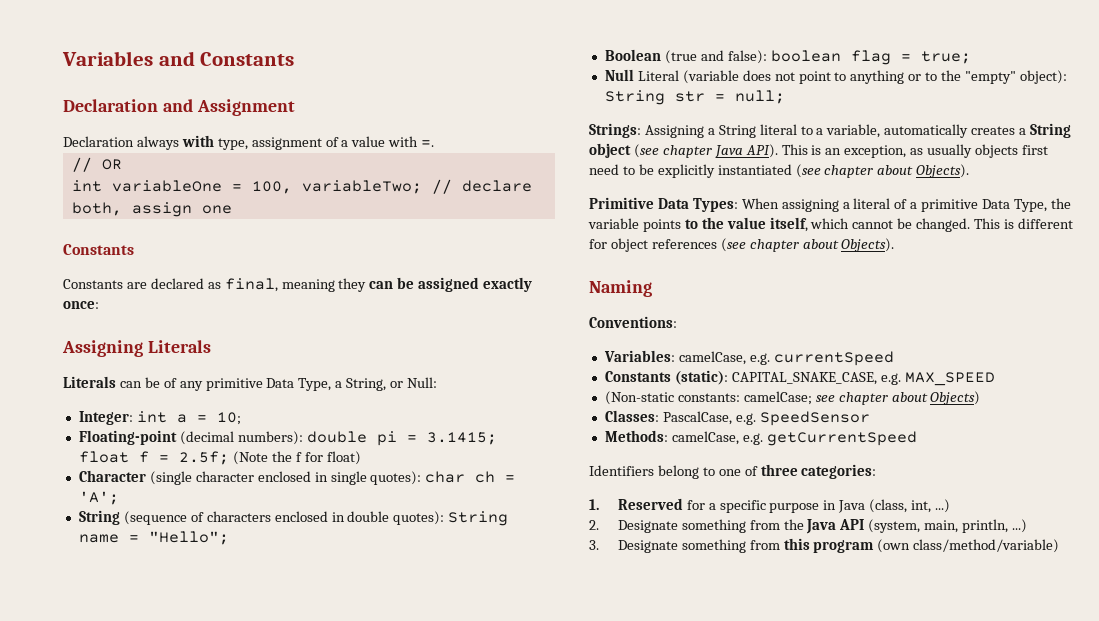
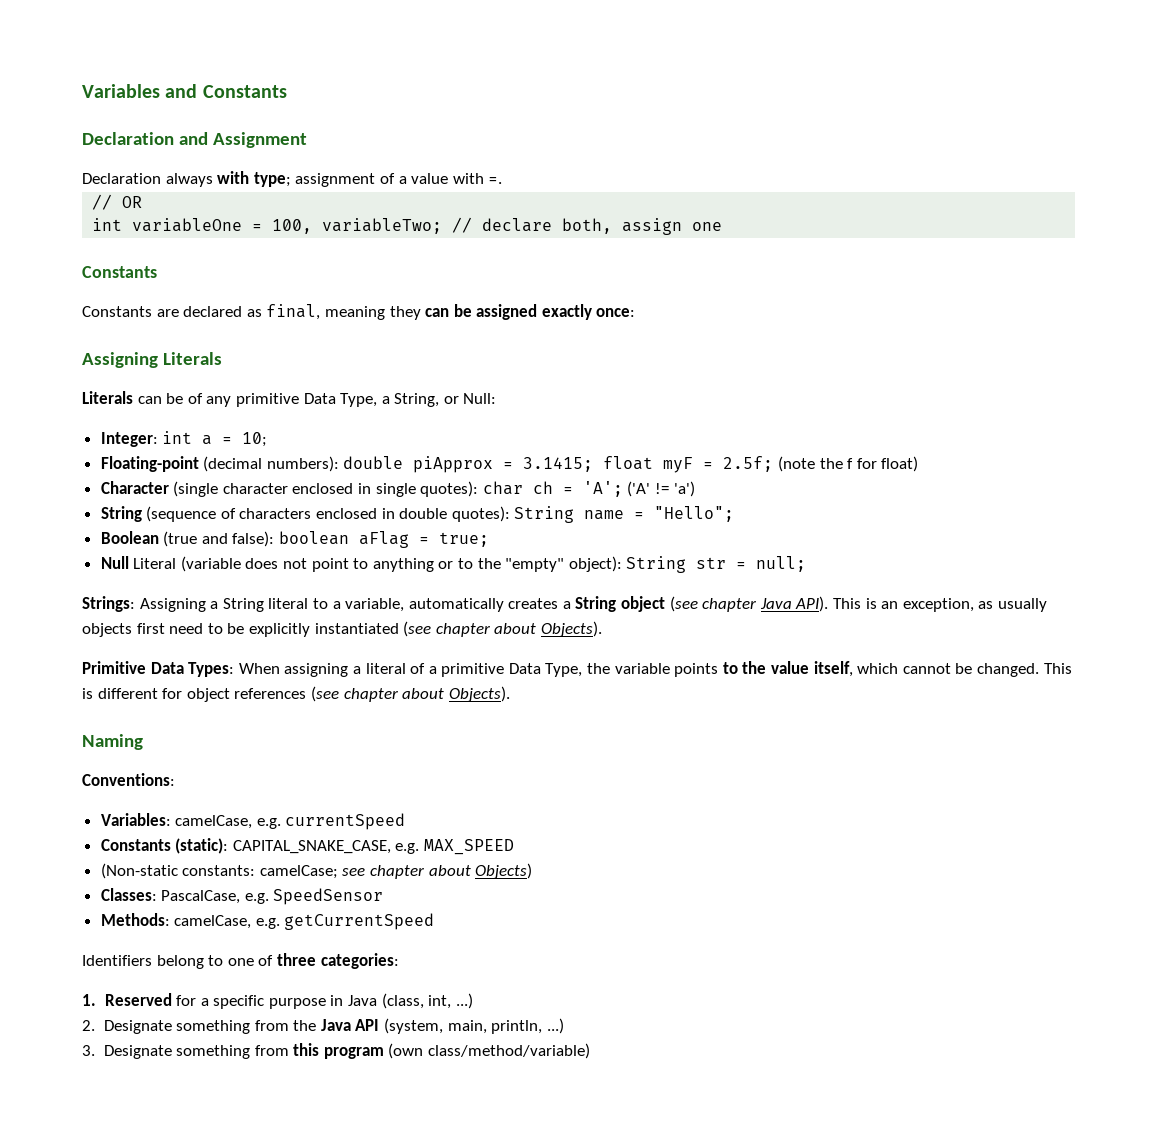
- Declaration always with type, assignment of a value with =.
+ Declaration always with type; assignment of a value with =.
- Floating-point (decimal numbers): double pi = 3.1415; float f = 2.5f; (Note the f for float)
+ Floating-point (decimal numbers): double piApprox = 3.1415; float myF = 2.5f; (note the f for float)
- Character (single character enclosed in single quotes): char ch = 'A';
+ Character (single character enclosed in single quotes): char ch = 'A'; ('A' != 'a')
- Boolean (true and false): boolean flag = true;
+ Boolean (true and false): boolean aFlag = true;

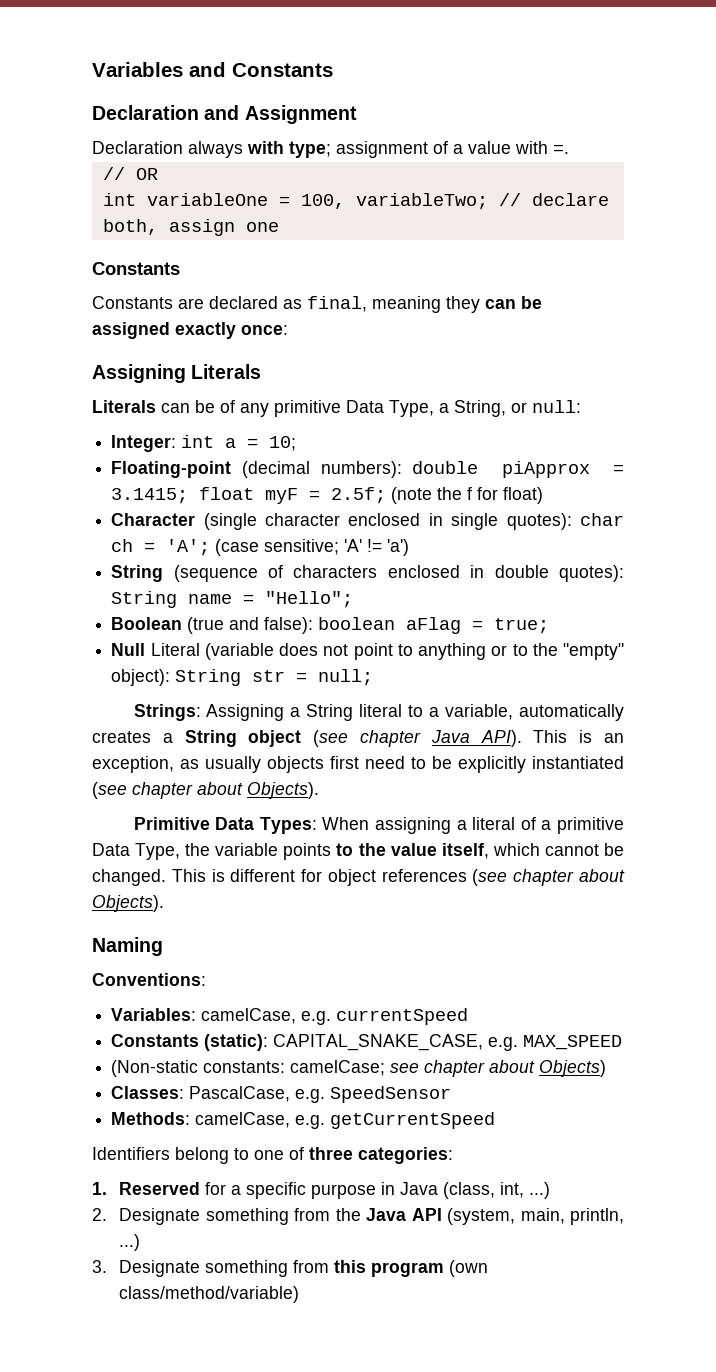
- Literals can be of any primitive Data Type, a String, or Null:
+ Literals can be of any primitive Data Type, a String, or null:
- Character (single character enclosed in single quotes): char ch = 'A'; ('A' != 'a')
+ Character (single character enclosed in single quotes): char ch = 'A'; (case sensitive; 'A' != 'a')

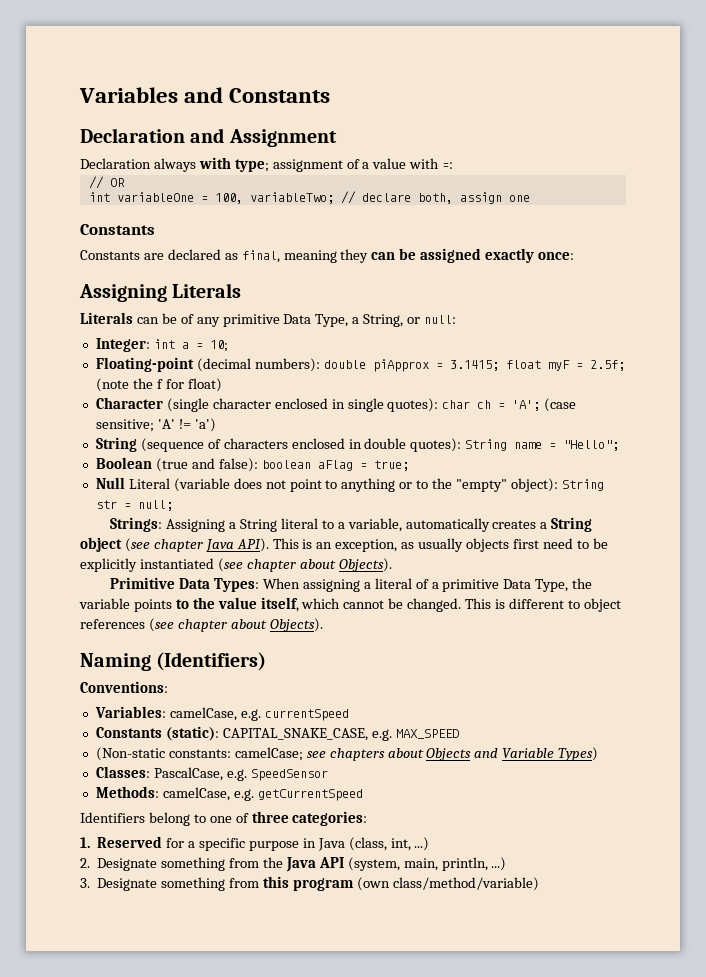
- Declaration always with type; assignment of a value with =.
+ Declaration always with type; assignment of a value with =:
- This is different for object references (see chapter about Objects).
+ This is different to object references (see chapter about Objects).
- Naming
+ Naming (Identifiers)
- (Non-static constants: camelCase; see chapter about Objects)
+ (Non-static constants: camelCase; see chapters about Objects and Variable Types)

